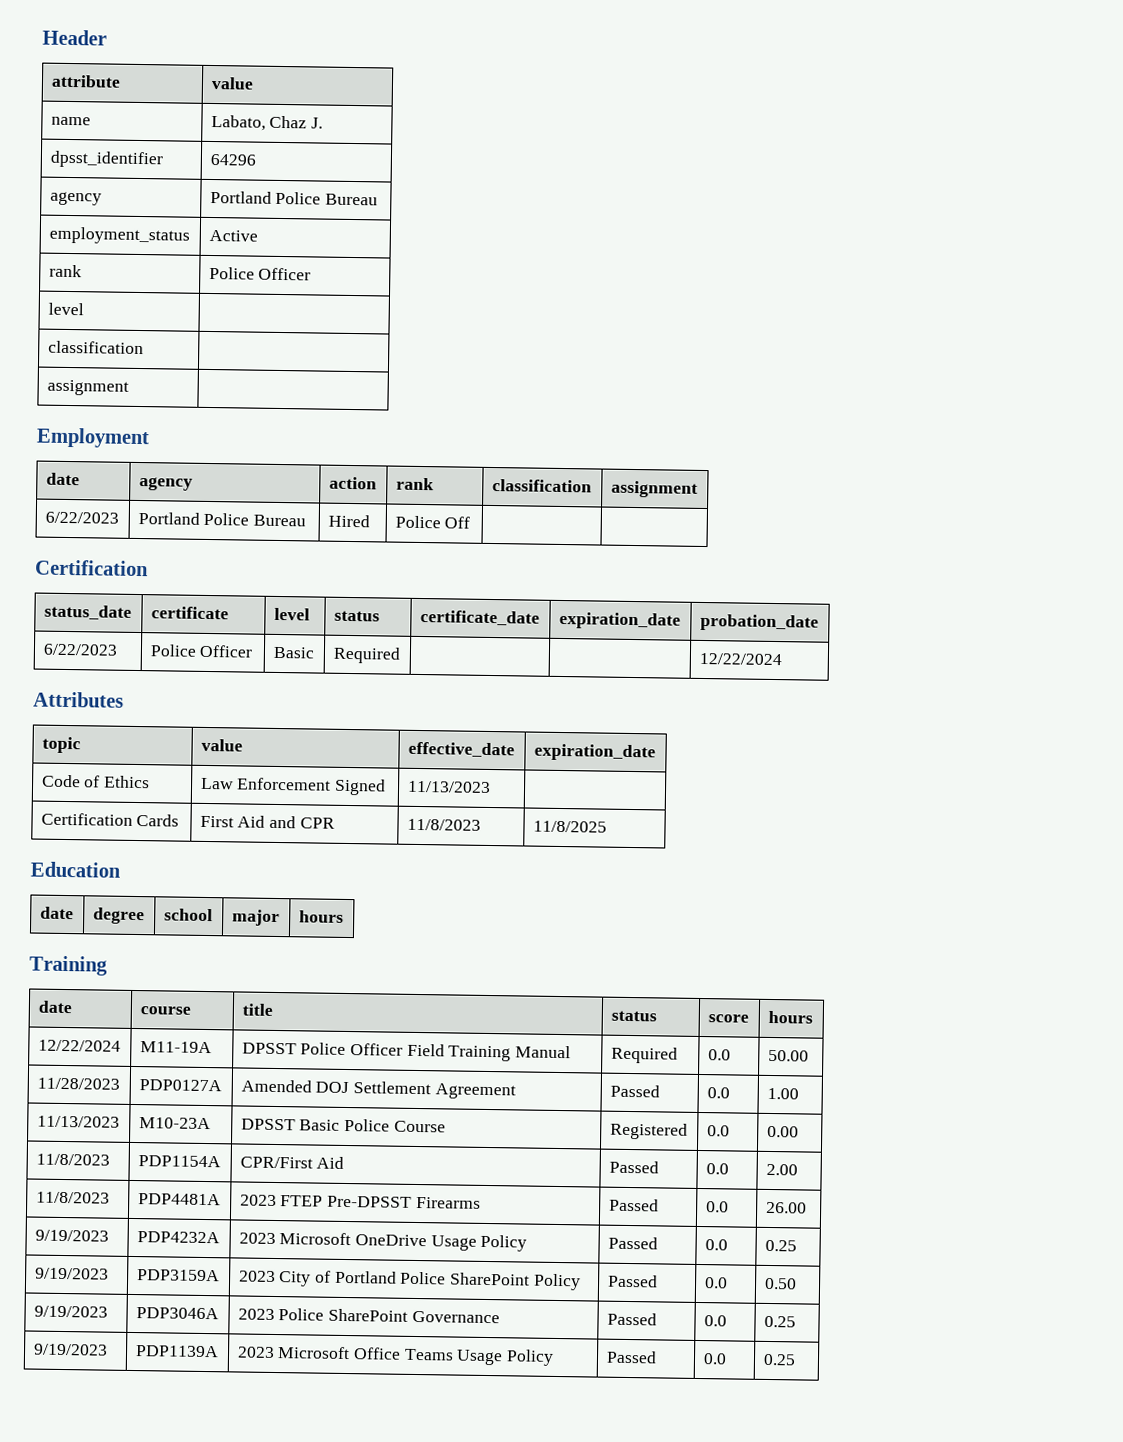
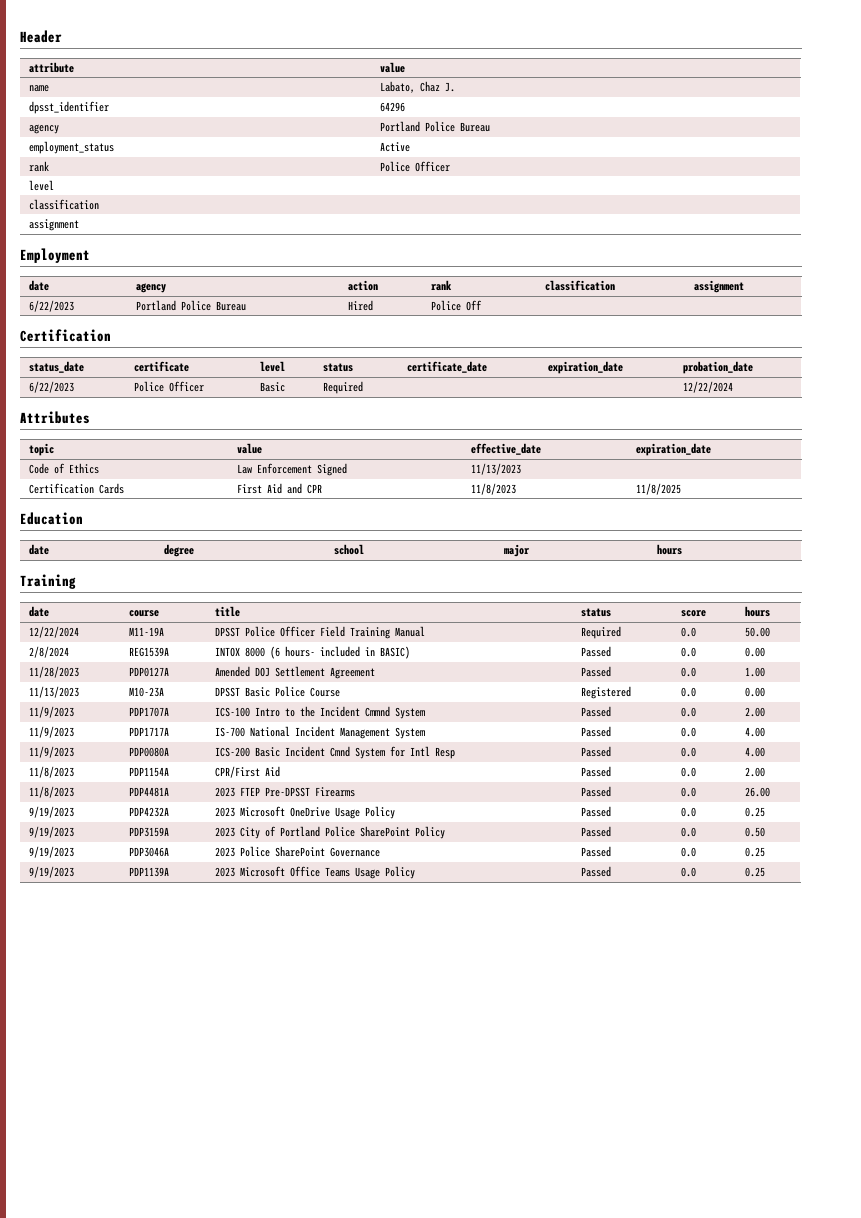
+ 2/8/2024 | REG1539A | INTOX 8000 (6 hours- included in BASIC) | Passed | 0.0 | 0.00
+ 11/9/2023 | PDP1707A | ICS-100 Intro to the Incident Cmmnd System | Passed | 0.0 | 2.00
+ 11/9/2023 | PDP1717A | IS-700 National Incident Management System | Passed | 0.0 | 4.00
+ 11/9/2023 | PDP0080A | ICS-200 Basic Incident Cmnd System for Intl Resp | Passed | 0.0 | 4.00

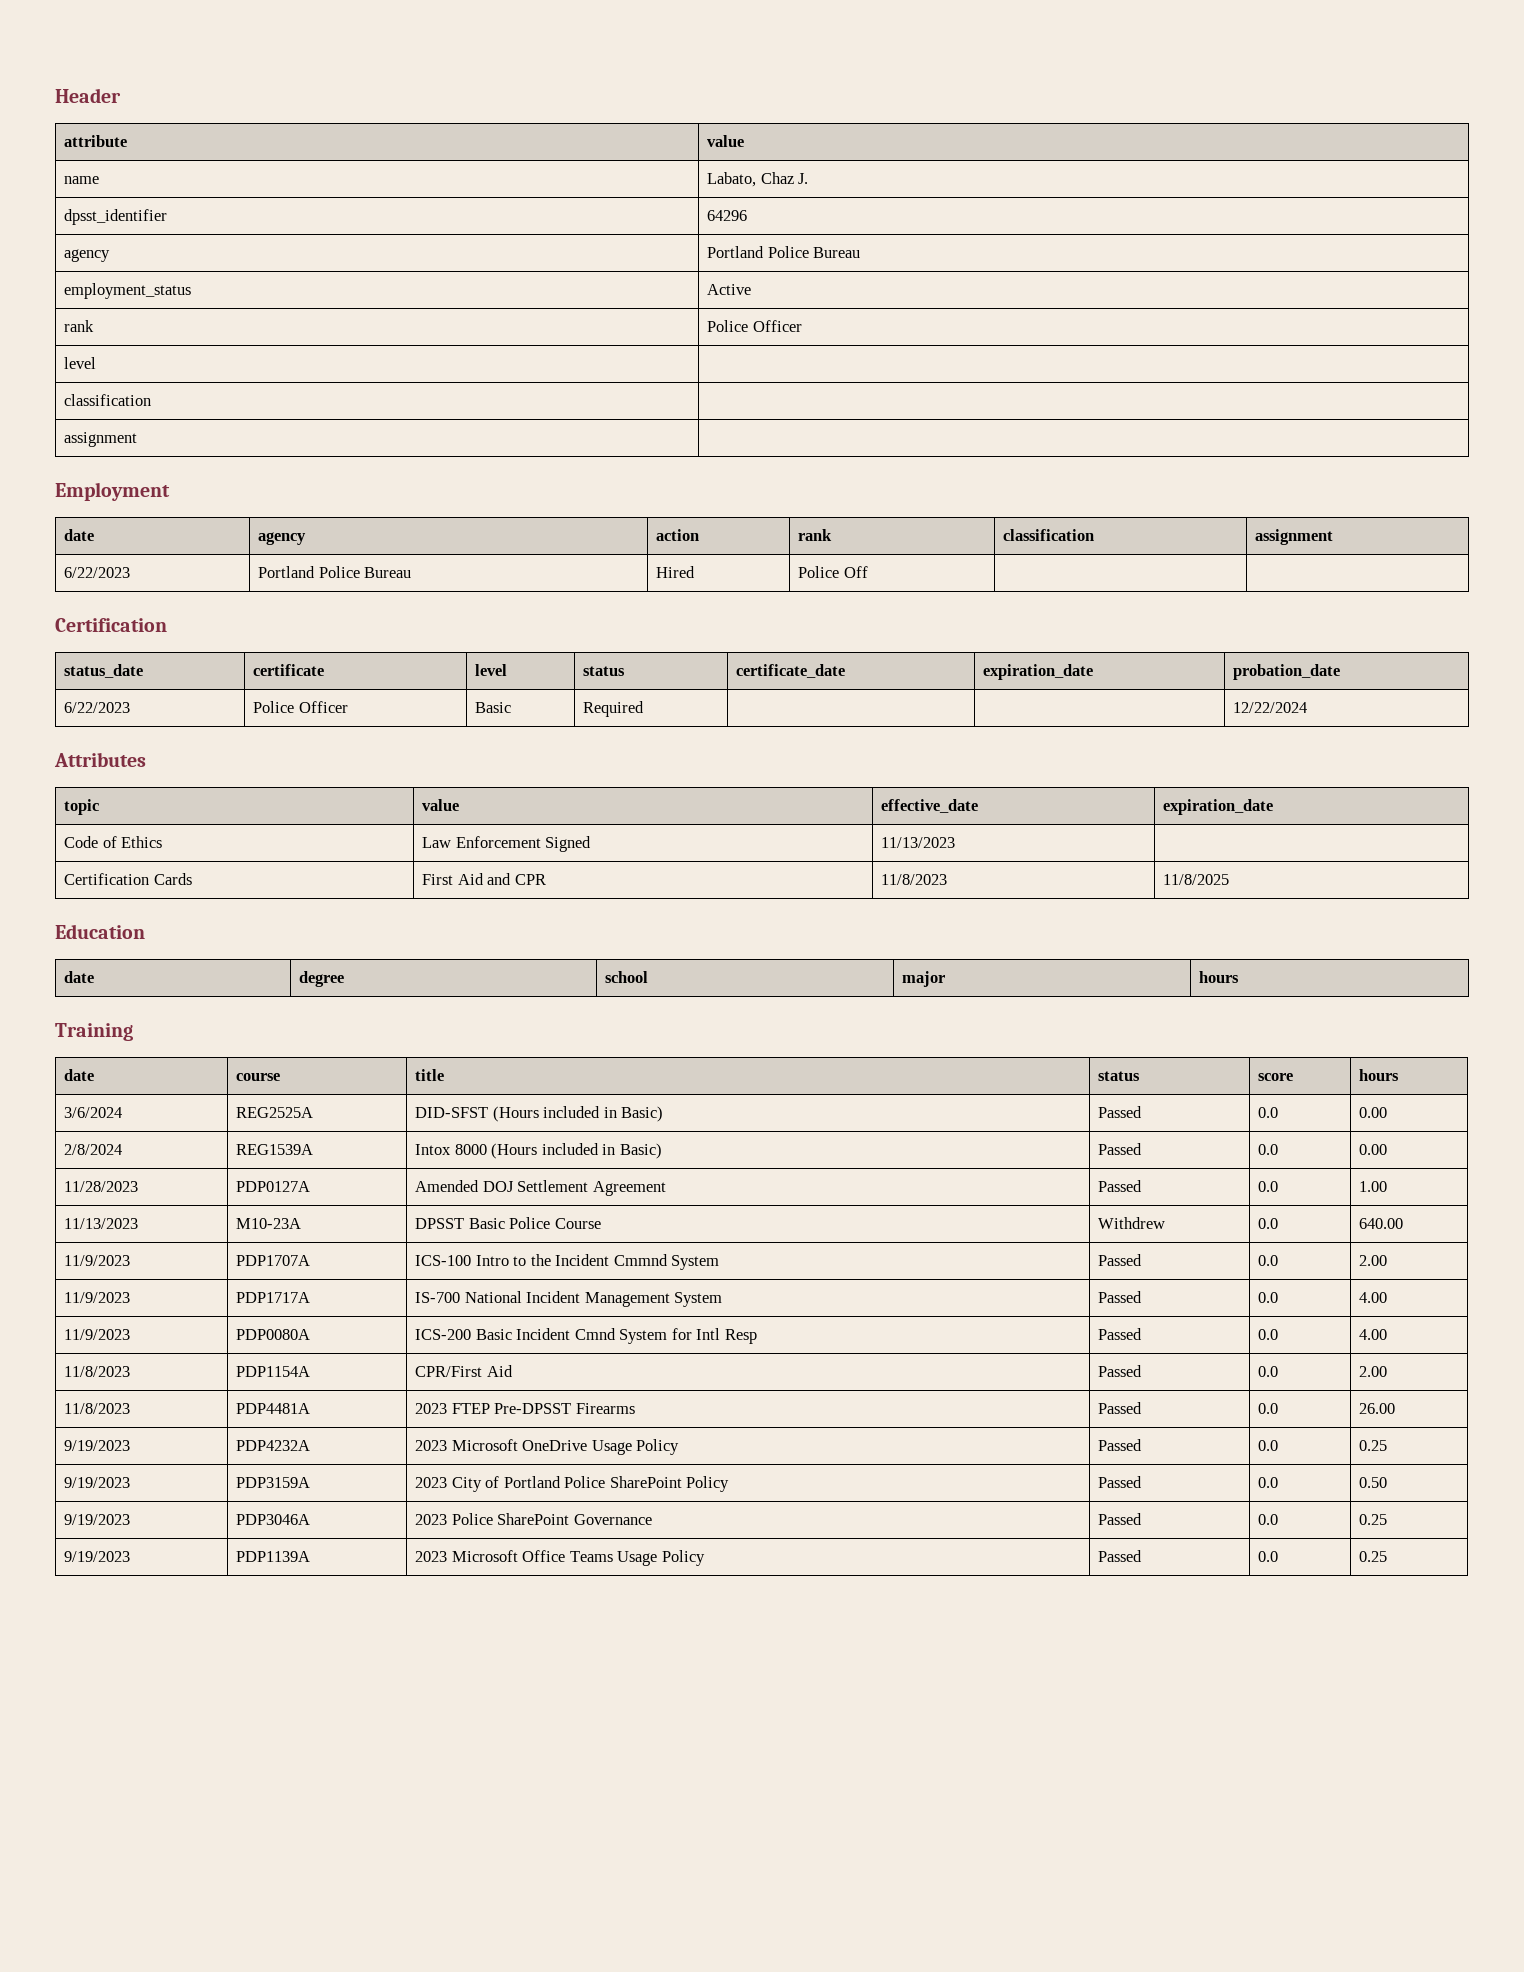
- 12/22/2024 | M11-19A | DPSST Police Officer Field Training Manual | Required | 0.0 | 50.00
+ 3/6/2024 | REG2525A | DID-SFST (Hours included in Basic) | Passed | 0.0 | 0.00
- 2/8/2024 | REG1539A | INTOX 8000 (6 hours- included in BASIC) | Passed | 0.0 | 0.00
+ 2/8/2024 | REG1539A | Intox 8000 (Hours included in Basic) | Passed | 0.0 | 0.00
- 11/13/2023 | M10-23A | DPSST Basic Police Course | Registered | 0.0 | 0.00
+ 11/13/2023 | M10-23A | DPSST Basic Police Course | Withdrew | 0.0 | 640.00

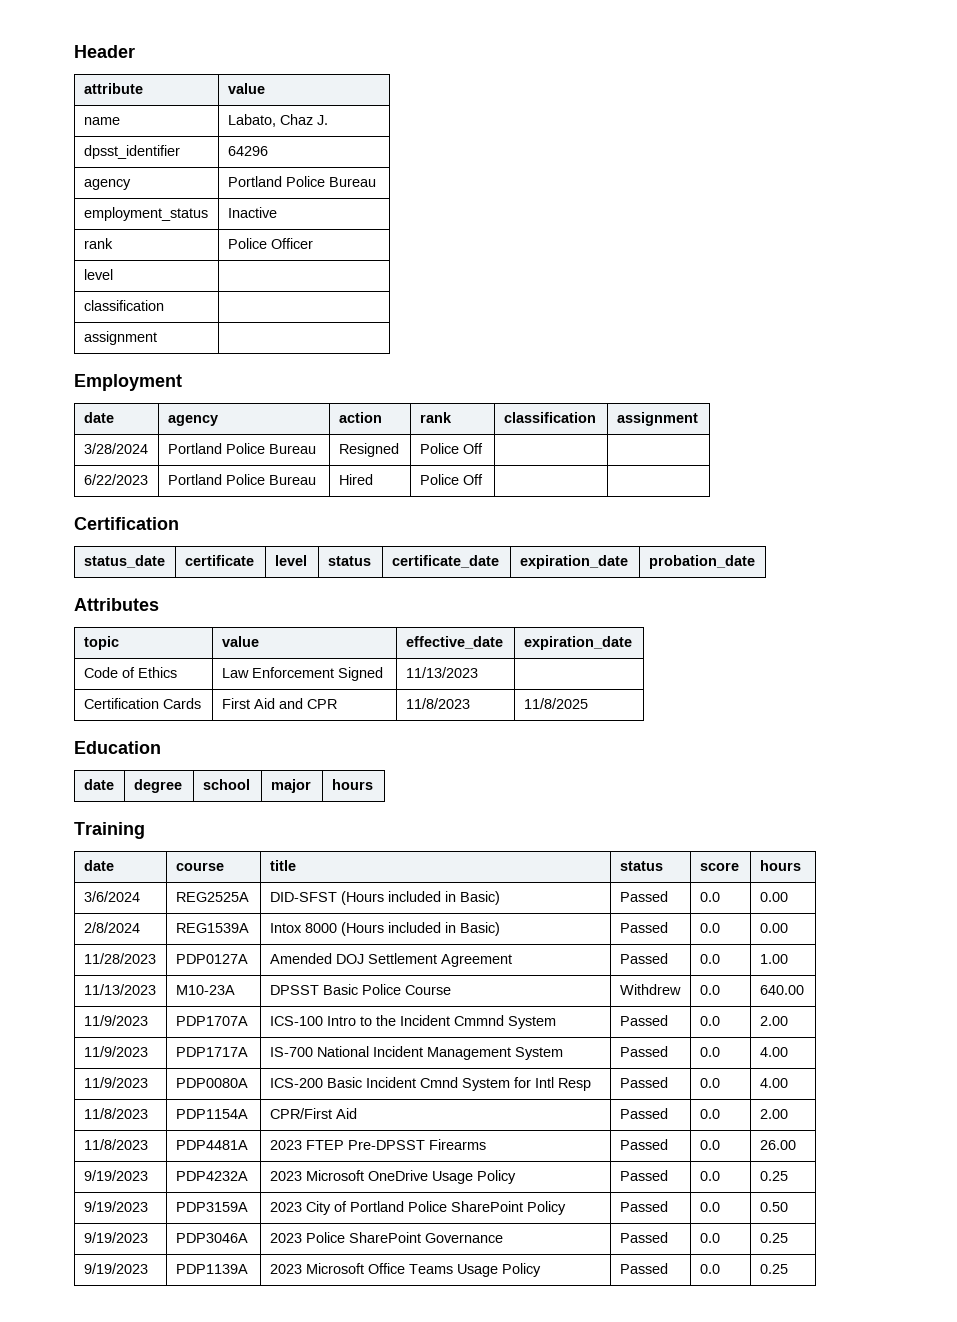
- employment_status | Active
+ employment_status | Inactive
+ 3/28/2024 | Portland Police Bureau | Resigned | Police Off | |
- 6/22/2023 | Police Officer | Basic | Required | | | 12/22/2024

